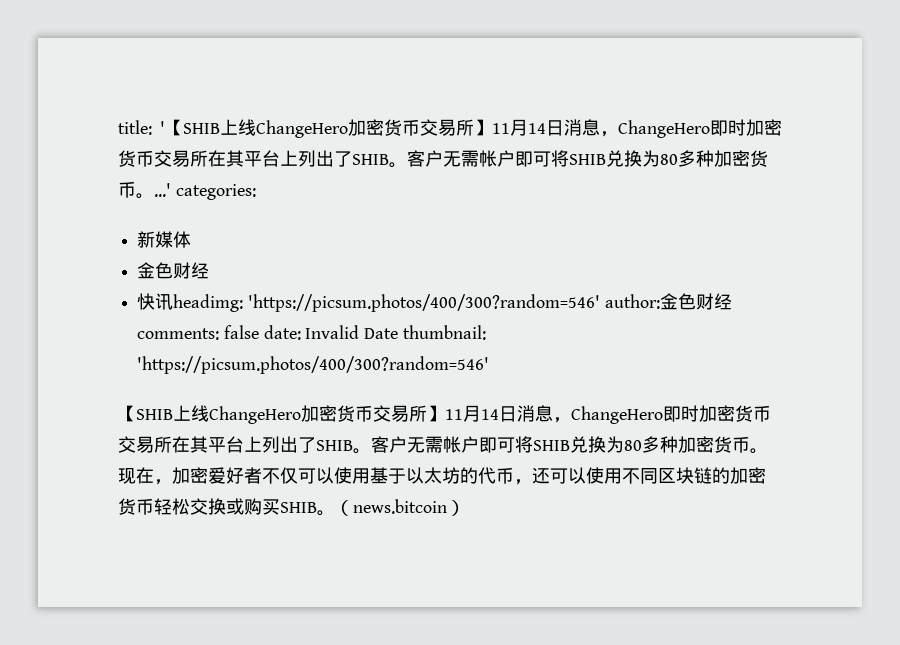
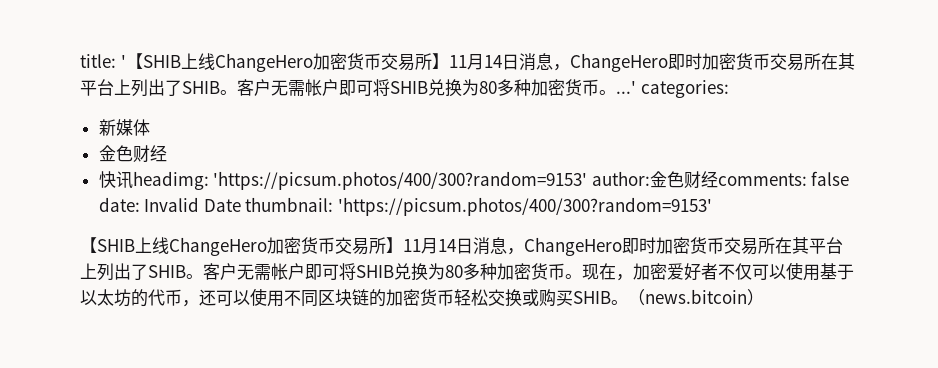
- 快讯headimg: 'https://picsum.photos/400/300?random=546' author:金色财经comments: false date: Invalid Date thumbnail: 'https://picsum.photos/400/300?random=546'
+ 快讯headimg: 'https://picsum.photos/400/300?random=9153' author:金色财经comments: false date: Invalid Date thumbnail: 'https://picsum.photos/400/300?random=9153'

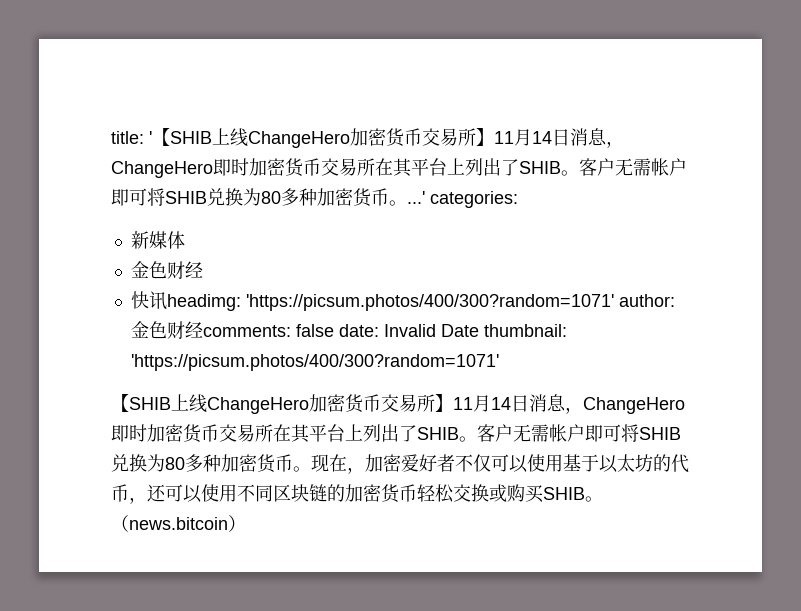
- 快讯headimg: 'https://picsum.photos/400/300?random=9153' author:金色财经comments: false date: Invalid Date thumbnail: 'https://picsum.photos/400/300?random=9153'
+ 快讯headimg: 'https://picsum.photos/400/300?random=1071' author:金色财经comments: false date: Invalid Date thumbnail: 'https://picsum.photos/400/300?random=1071'

